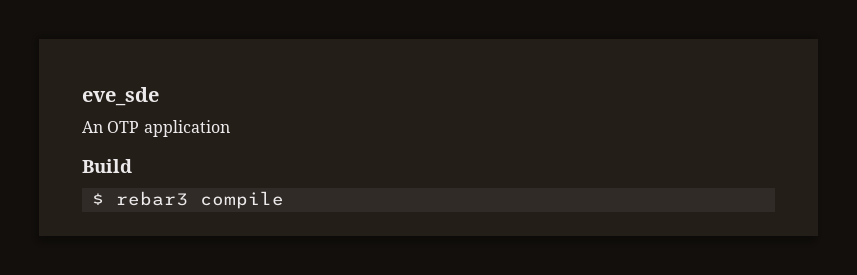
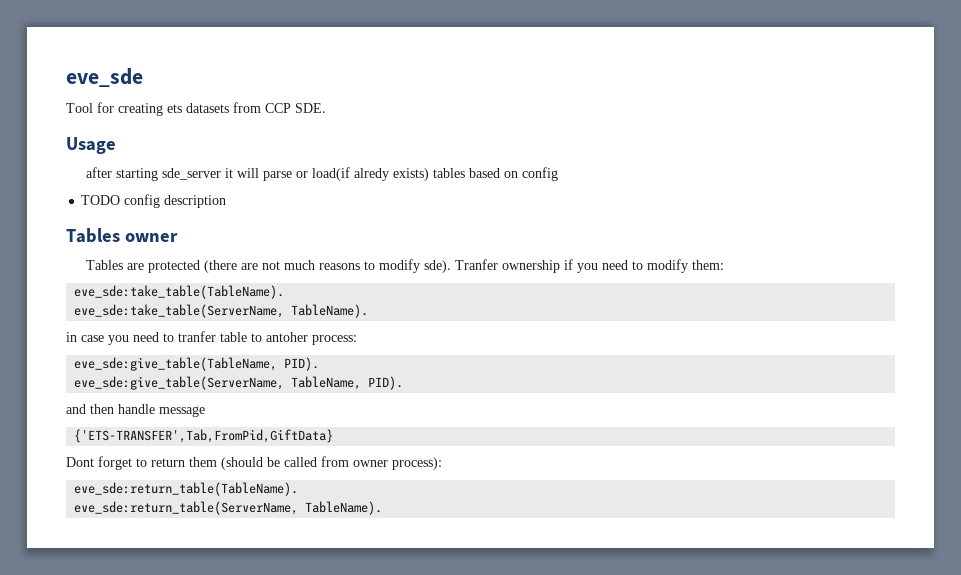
- An OTP application
- Build
- $ rebar3 compile
+ Tool for creating ets datasets from CCP SDE.
+ Usage
+ after starting sde_server it will parse or load(if alredy exists) tables based on config
+ TODO config description
+ Tables owner
+ Tables are protected (there are not much reasons to modify sde). Tranfer ownership if you need to modify them:
+ eve_sde:take_table(TableName).
+ eve_sde:take_table(ServerName, TableName).
+ in case you need to tranfer table to antoher process:
+ eve_sde:give_table(TableName, PID).
+ eve_sde:give_table(ServerName, TableName, PID).
+ and then handle message
+ {'ETS-TRANSFER',Tab,FromPid,GiftData}
+ Dont forget to return them (should be called from owner process):
+ eve_sde:return_table(TableName).
+ eve_sde:return_table(ServerName, TableName).

